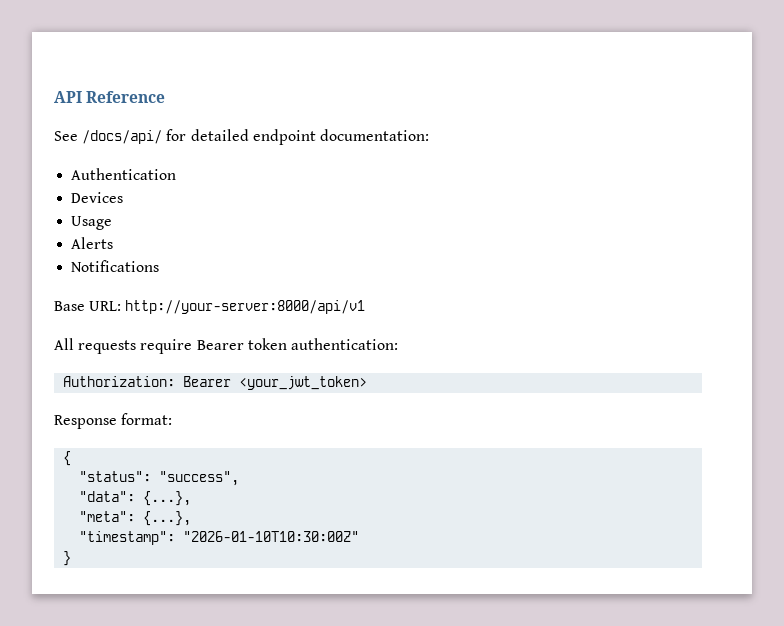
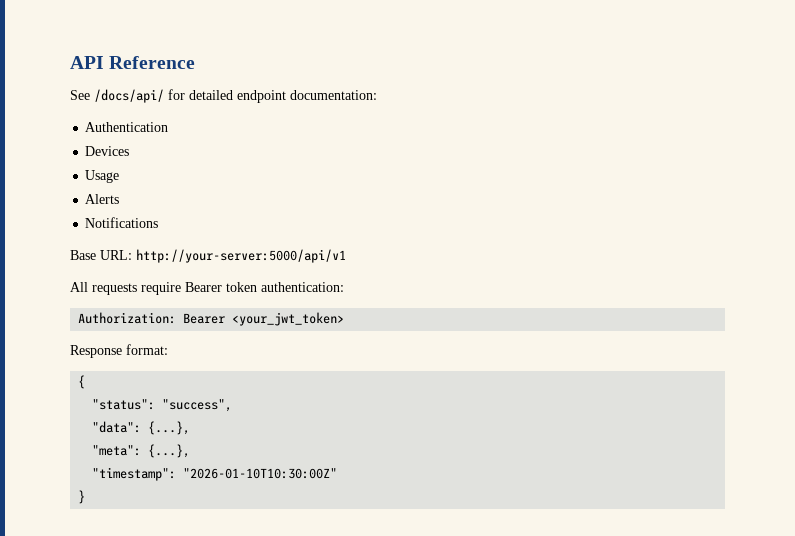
- Base URL: http://your-server:8000/api/v1
+ Base URL: http://your-server:5000/api/v1

